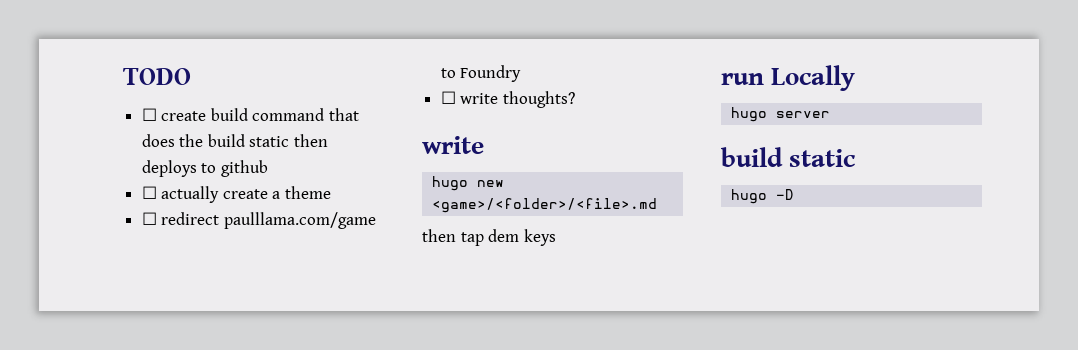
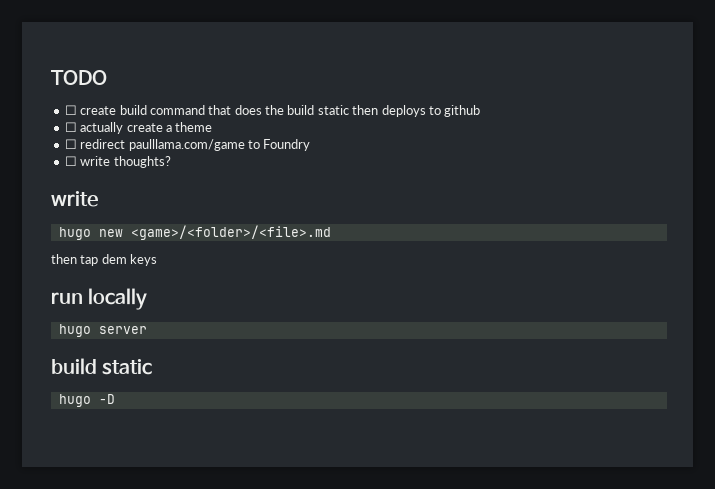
- run Locally
+ run locally

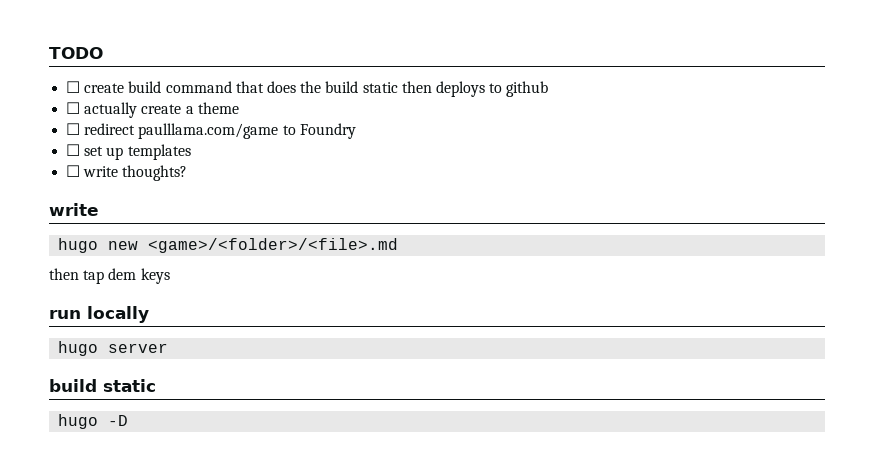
+ ☐ set up templates

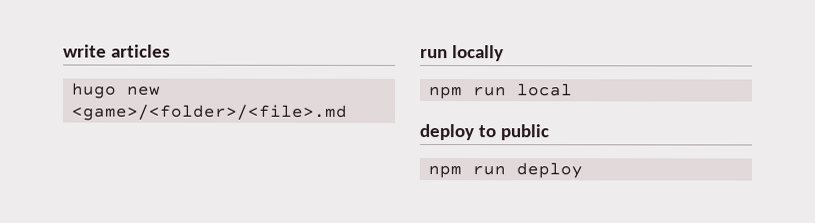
- TODO
- ☐ create build command that does the build static then deploys to github
- ☐ actually create a theme
- ☐ redirect paulllama.com/game to Foundry
- ☐ set up templates
- ☐ write thoughts?
- write
+ write articles
  hugo new <game>/<folder>/<file>.md
- then tap dem keys
  run locally
- hugo server
- build static
- hugo -D
+ npm run local
+ deploy to public
+ npm run deploy

